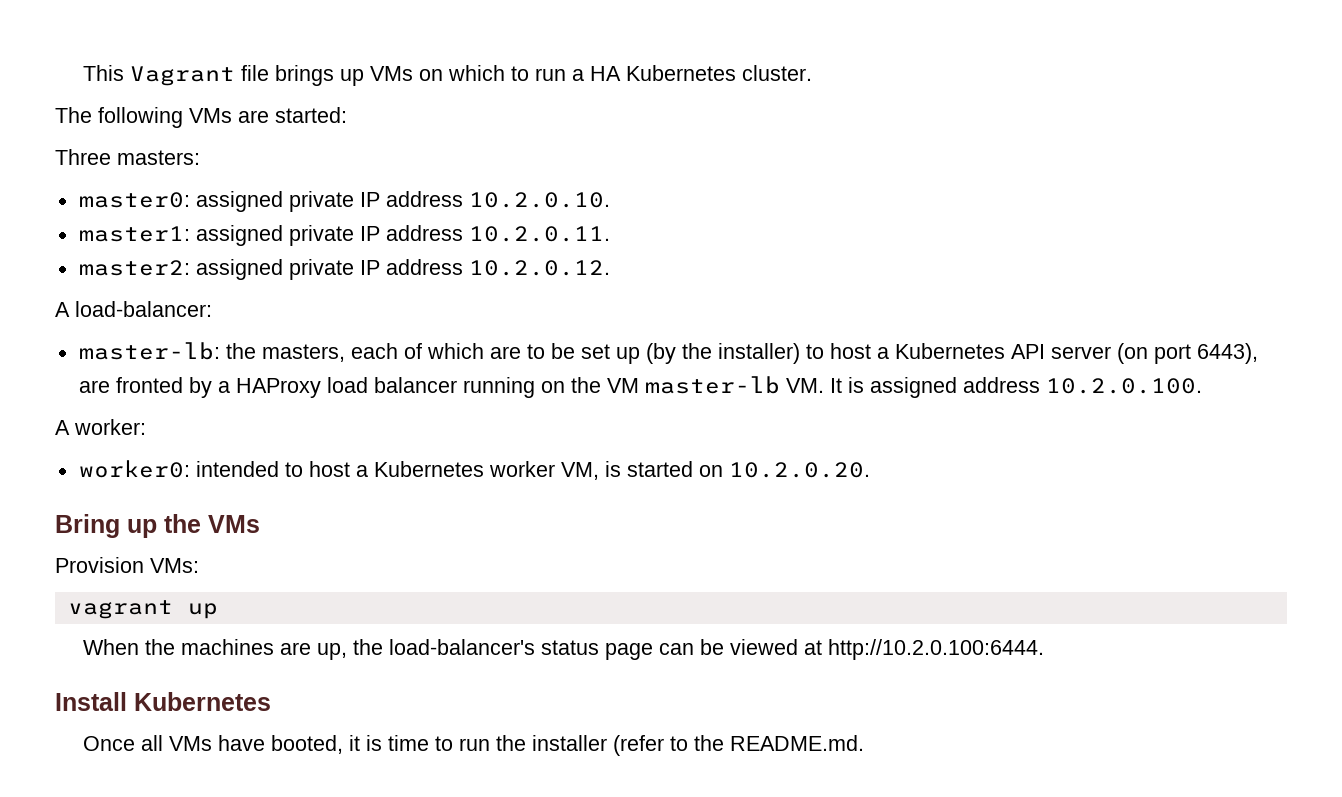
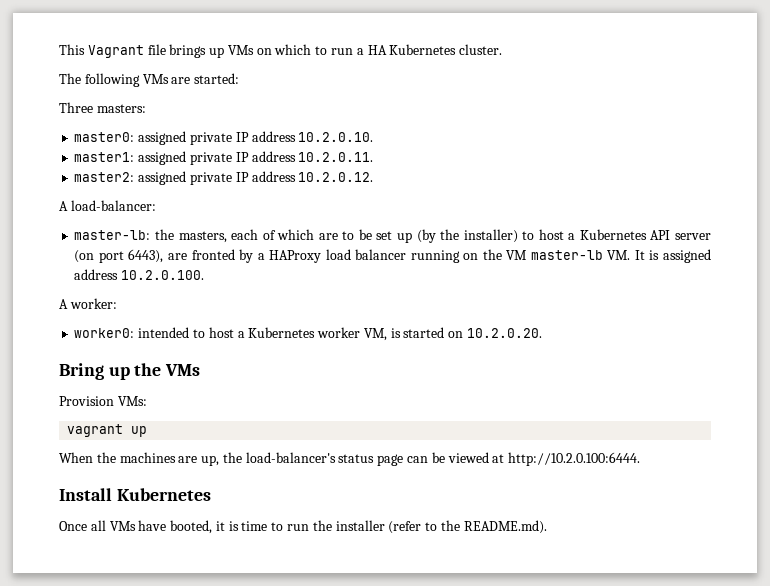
- Once all VMs have booted, it is time to run the installer (refer to the README.md.
+ Once all VMs have booted, it is time to run the installer (refer to the README.md).

